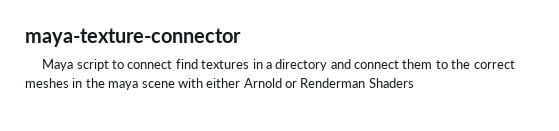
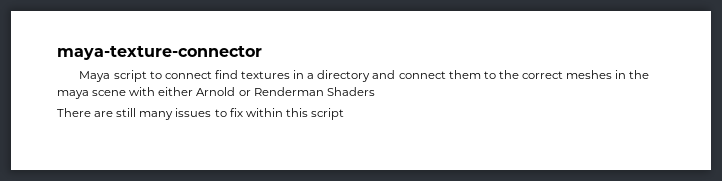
+ There are still many issues to fix within this script

